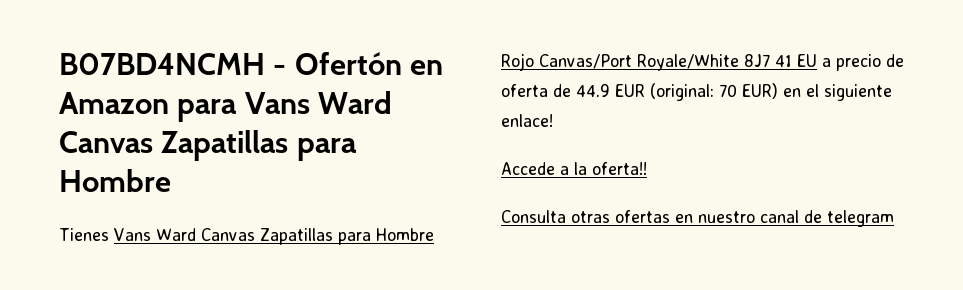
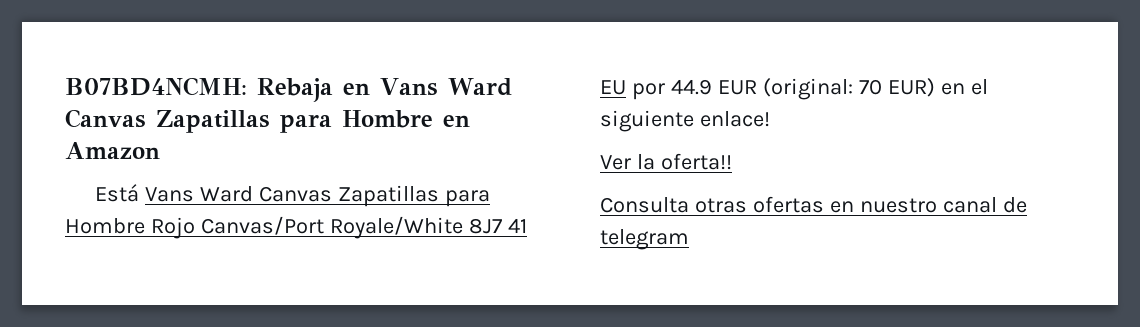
- B07BD4NCMH - Ofertón en Amazon para Vans Ward Canvas Zapatillas para Hombre
- Tienes Vans Ward Canvas Zapatillas para Hombre Rojo Canvas/Port Royale/White 8J7 41 EU a precio de oferta de 44.9 EUR (original: 70 EUR) en el siguiente enlace!
+ B07BD4NCMH: Rebaja en Vans Ward Canvas Zapatillas para Hombre en Amazon
+ Está Vans Ward Canvas Zapatillas para Hombre Rojo Canvas/Port Royale/White 8J7 41 EU por 44.9 EUR (original: 70 EUR) en el siguiente enlace!
- Accede a la oferta!!
+ Ver la oferta!!

